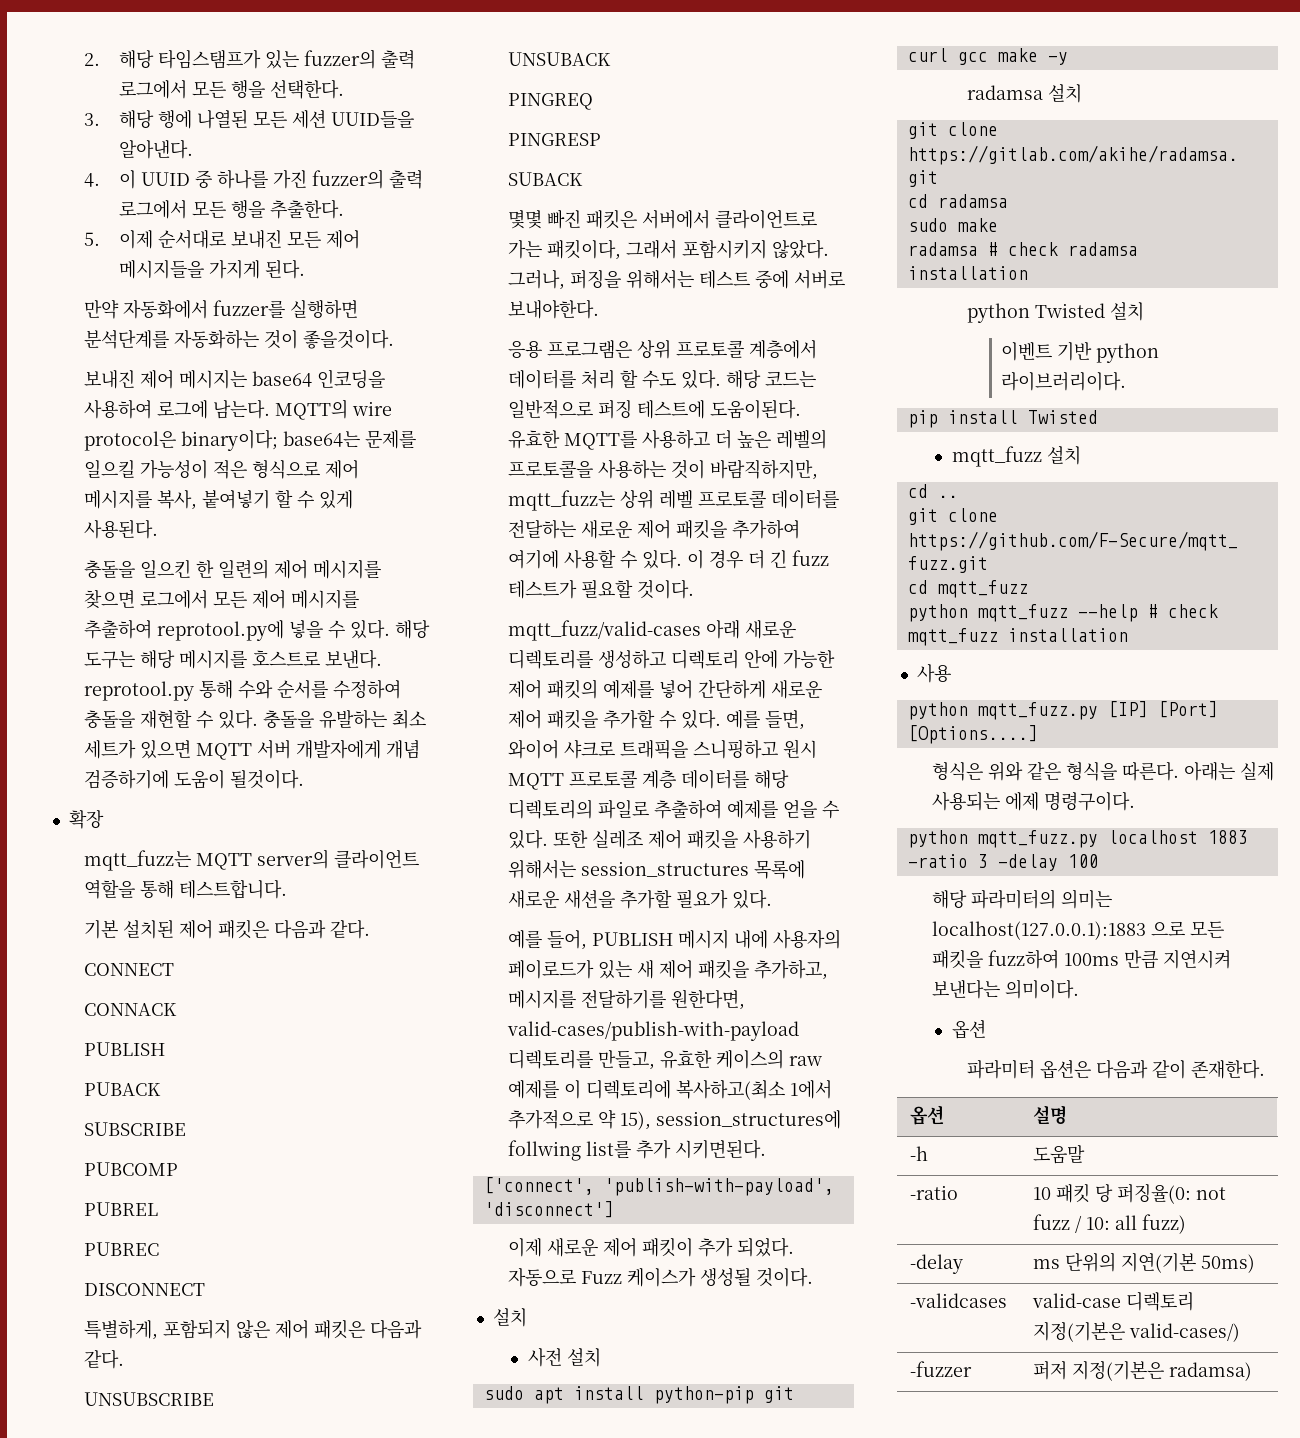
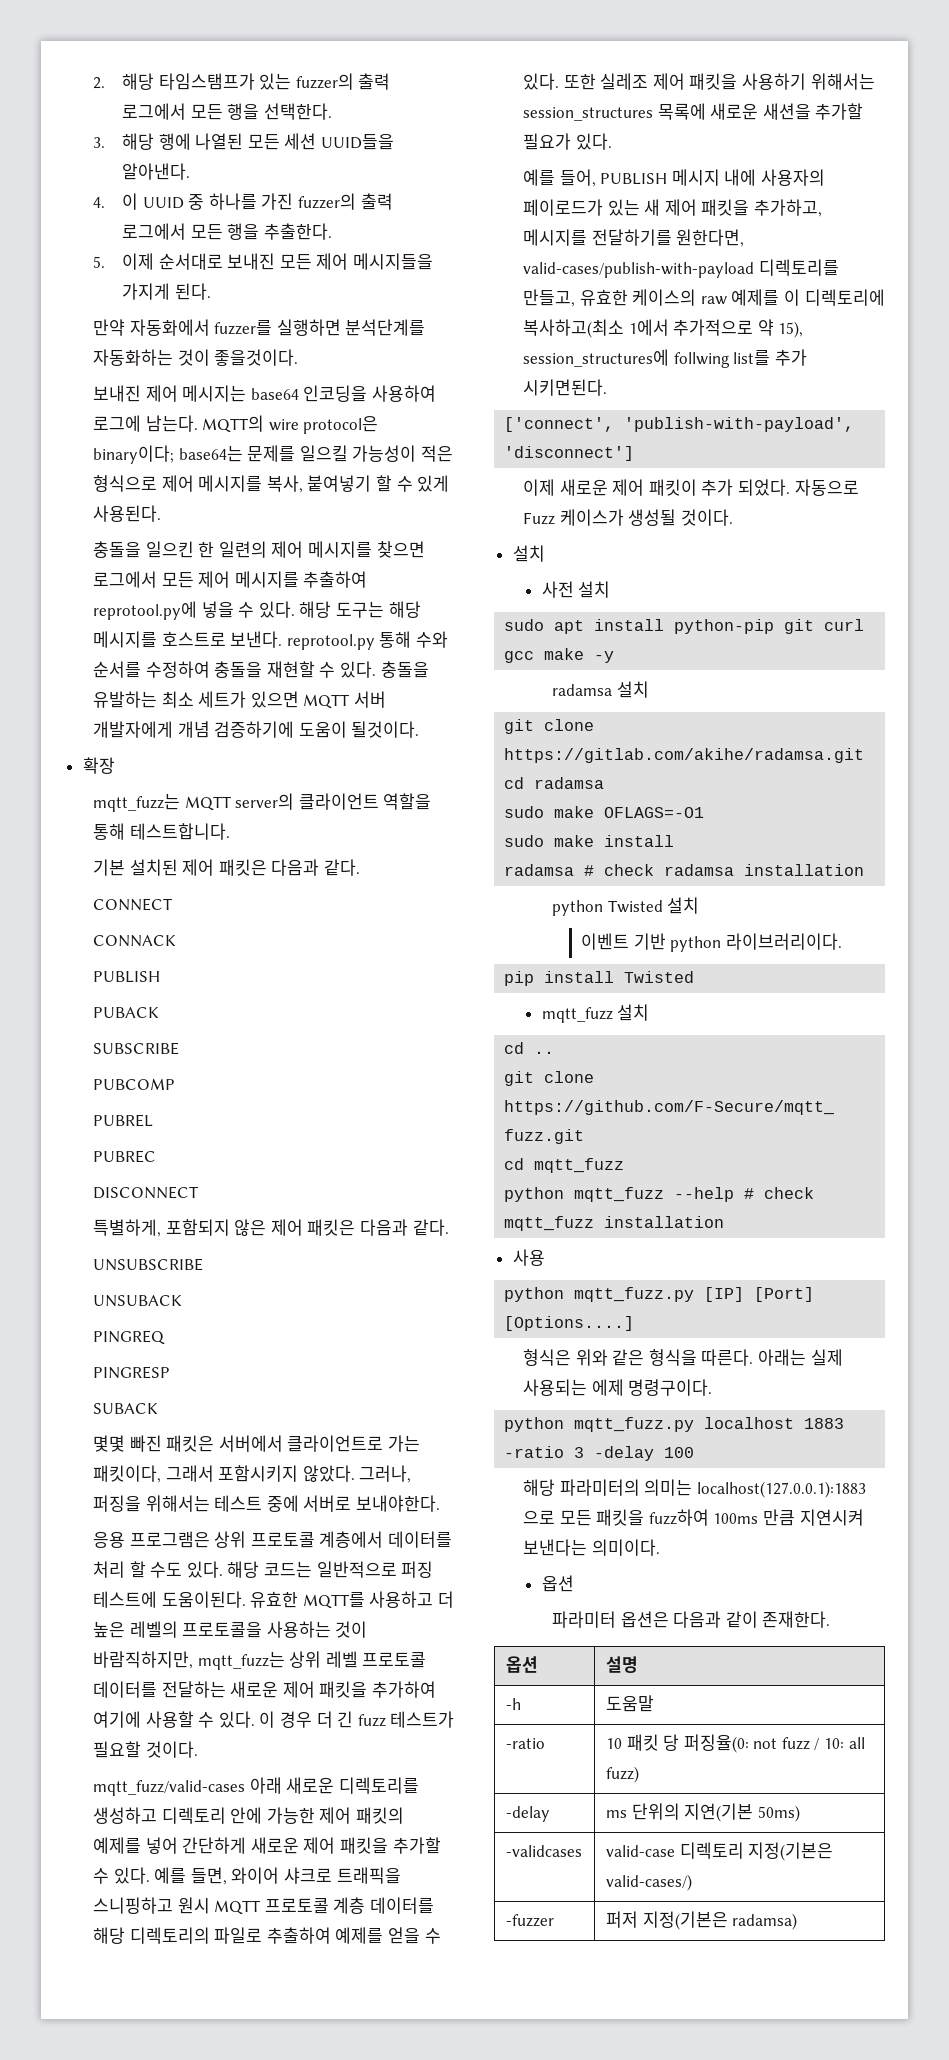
- sudo make
+ sudo make OFLAGS=-O1
+ sudo make install

